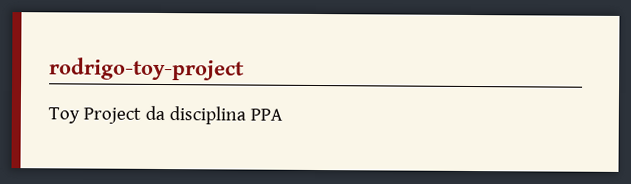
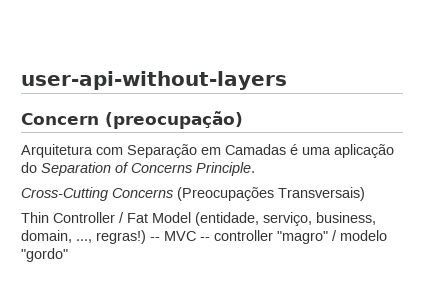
- rodrigo-toy-project
- Toy Project da disciplina PPA
+ user-api-without-layers
+ Concern (preocupação)
+ Arquitetura com Separação em Camadas é uma aplicação do Separation of Concerns Principle.
+ Cross-Cutting Concerns (Preocupações Transversais)
+ Thin Controller / Fat Model (entidade, serviço, business, domain, ..., regras!) -- MVC -- controller "magro" / modelo "gordo"

